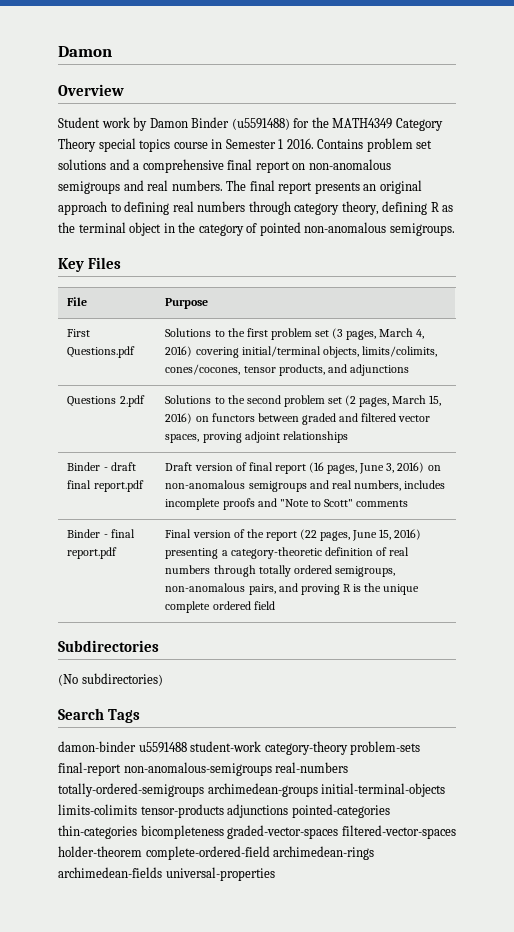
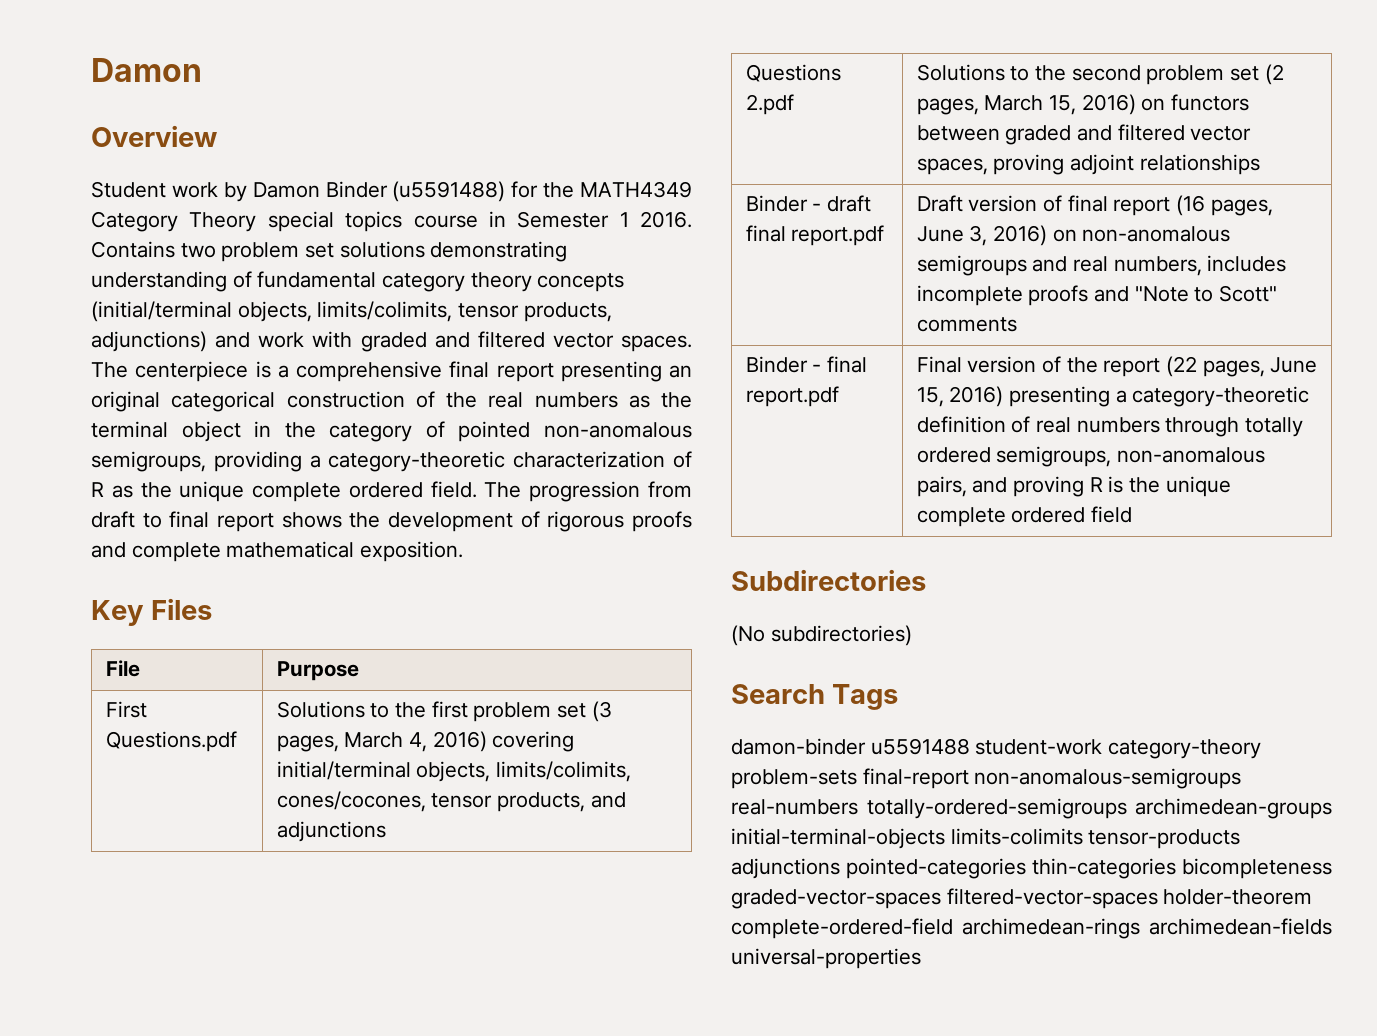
- Contains problem set solutions and a comprehensive final report on non-anomalous semigroups and real numbers. The final report presents an original approach to defining real numbers through category theory, defining R as the terminal object in the category of pointed non-anomalous semigroups.
+ Contains two problem set solutions demonstrating understanding of fundamental category theory concepts (initial/terminal objects, limits/colimits, tensor products, adjunctions) and work with graded and filtered vector spaces. The centerpiece is a comprehensive final report presenting an original categorical construction of the real numbers as the terminal object in the category of pointed non-anomalous semigroups, providing a category-theoretic characterization of R as the unique complete ordered field. The progression from draft to final report shows the development of rigorous proofs and complete mathematical exposition.

